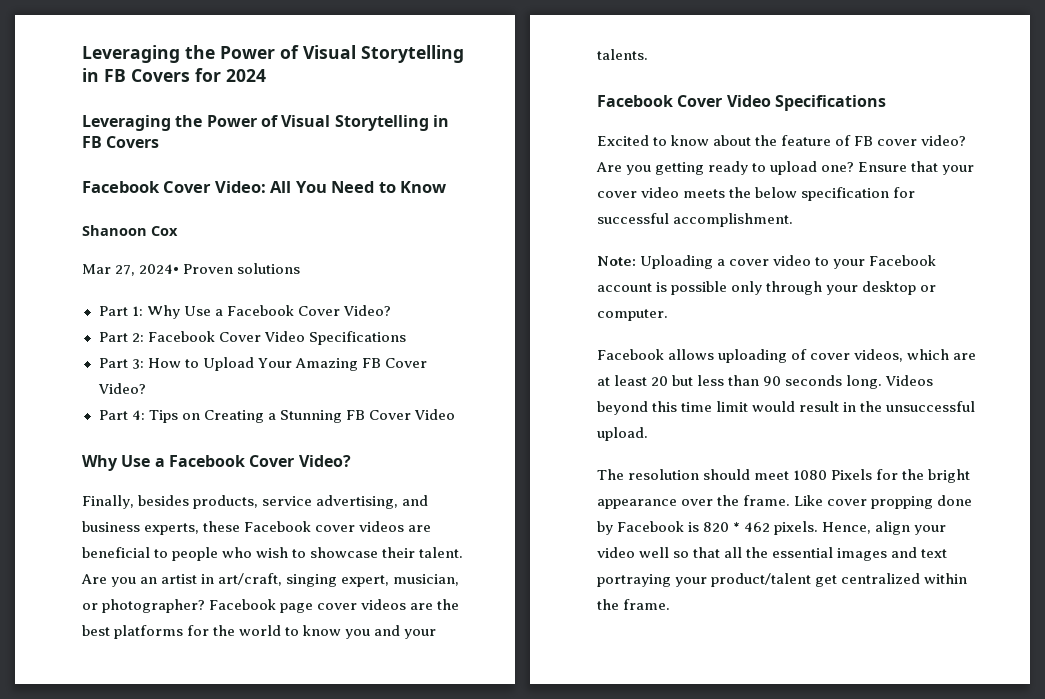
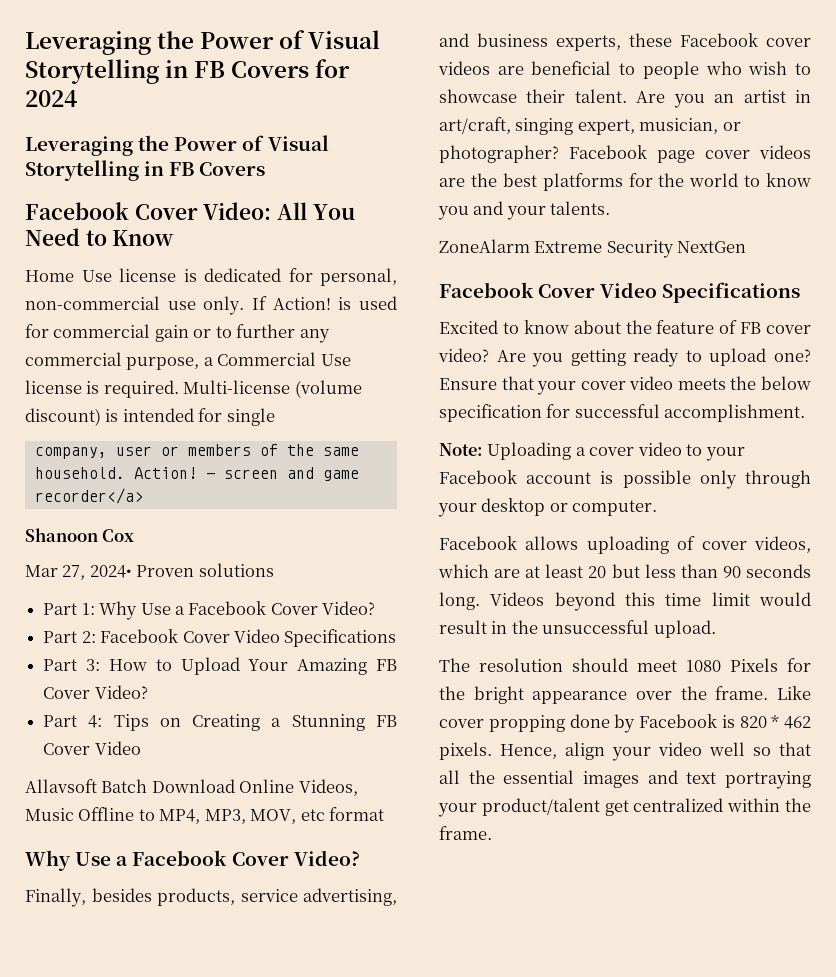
+ Home Use license is dedicated for personal, non-commercial use only. If Action! is used for commercial gain or to further any commercial purpose, a Commercial Use license is required. Multi-license (volume discount) is intended for single
+ company, user or members of the same household. Action! - screen and game recorder</a>
+ Allavsoft Batch Download Online Videos, Music Offline to MP4, MP3, MOV, etc format
+ ZoneAlarm Extreme Security NextGen

